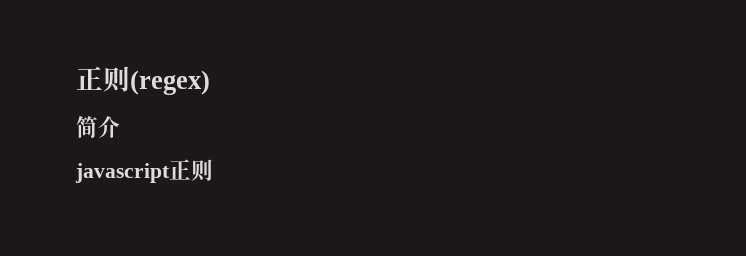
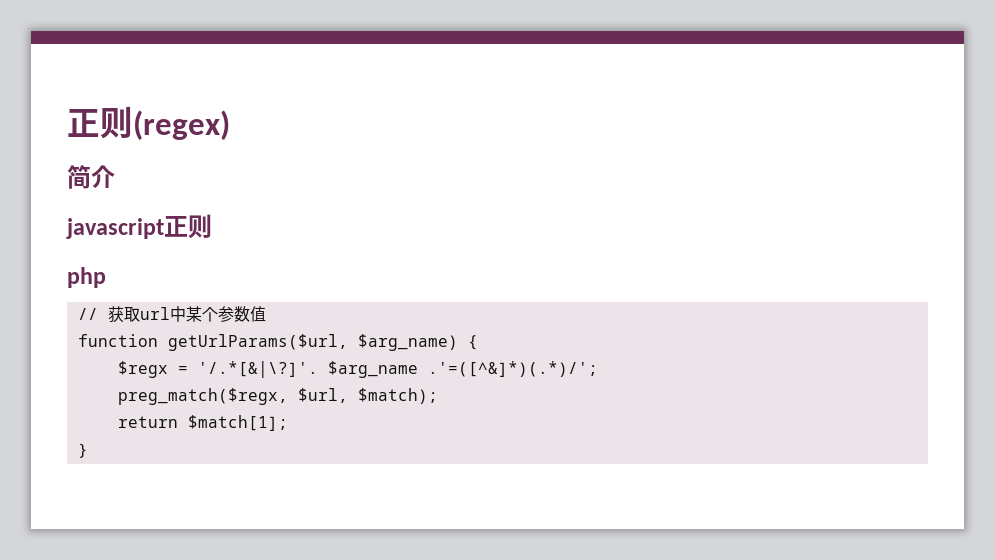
+ php
+ // 获取url中某个参数值
+ function getUrlParams($url, $arg_name) {
+ $regx = '/.*[&|\?]'. $arg_name .'=([^&]*)(.*)/';
+ preg_match($regx, $url, $match);
+ return $match[1];
+ }

